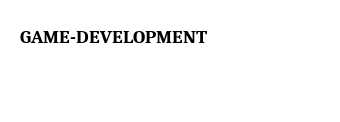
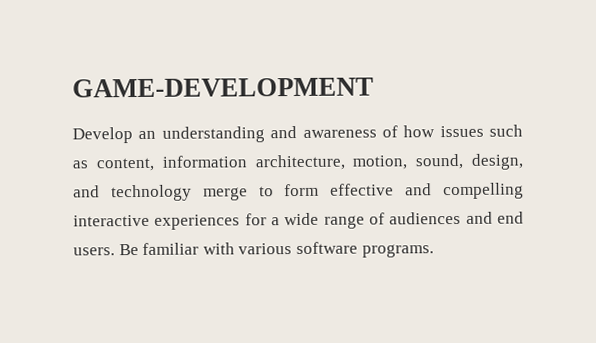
+ Develop an understanding and awareness of how issues such as content, information architecture, motion, sound, design, and technology merge to form effective and compelling interactive experiences for a wide range of audiences and end users. Be familiar with various software programs.

